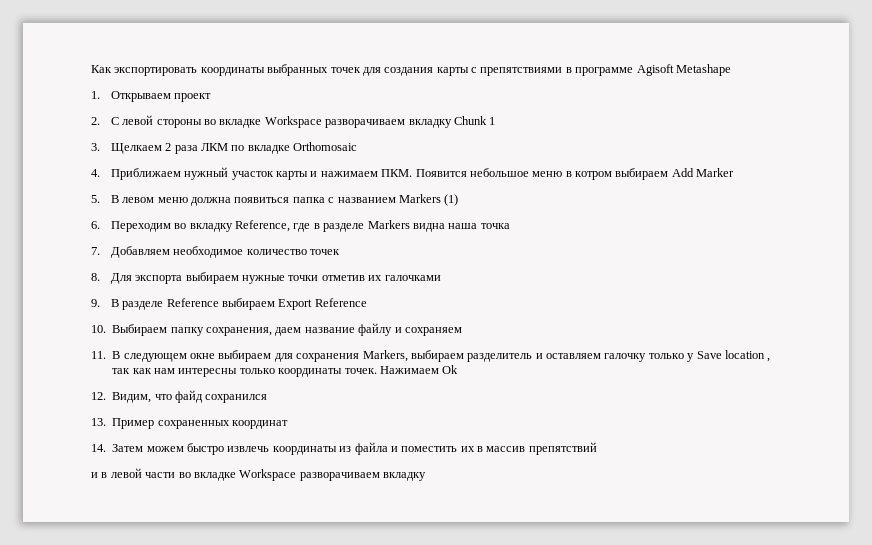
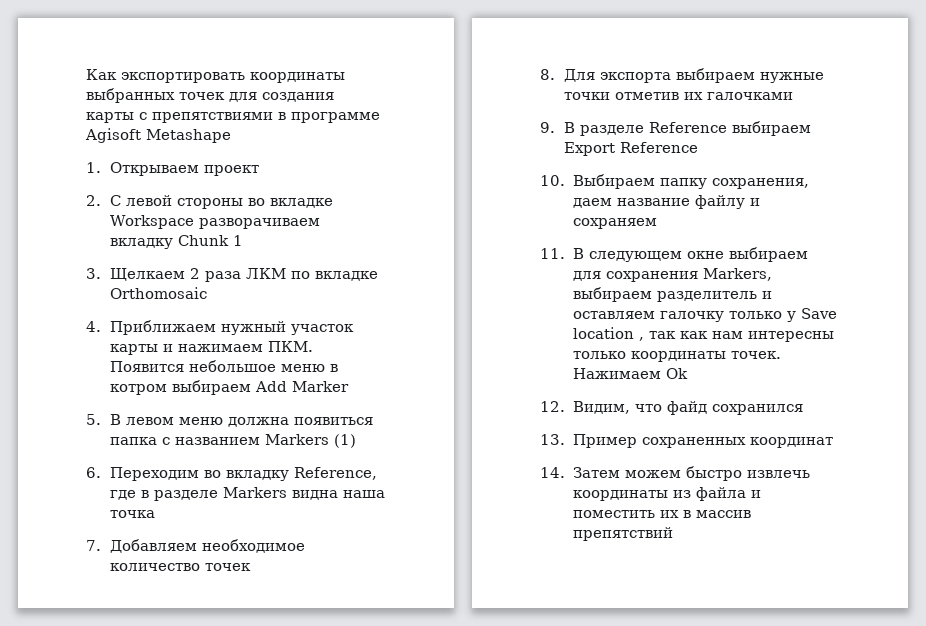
- и в левой части во вкладке Workspace разворачиваем вкладку

